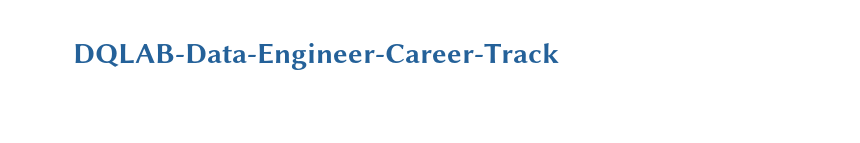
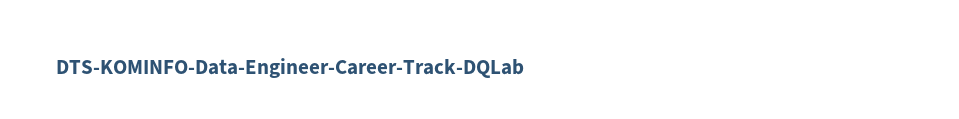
- DQLAB-Data-Engineer-Career-Track
+ DTS-KOMINFO-Data-Engineer-Career-Track-DQLab

